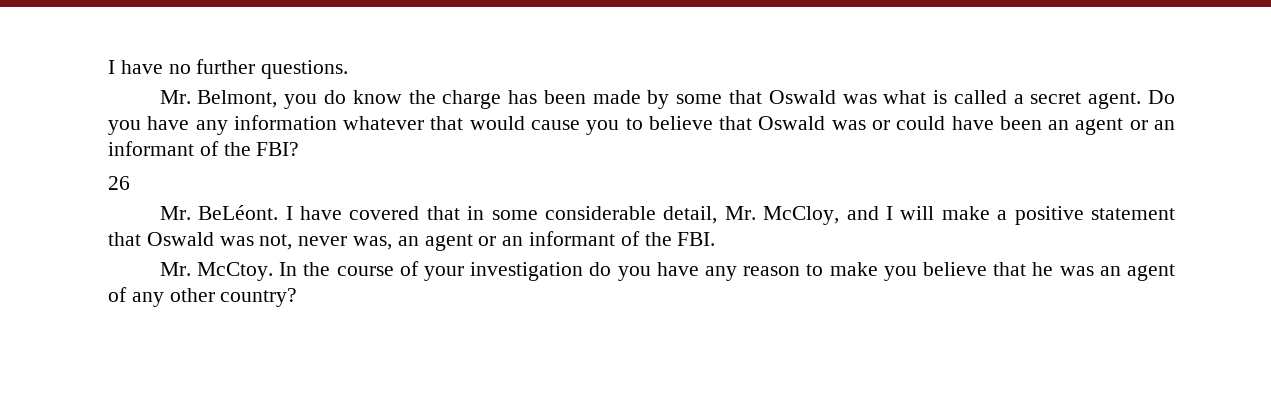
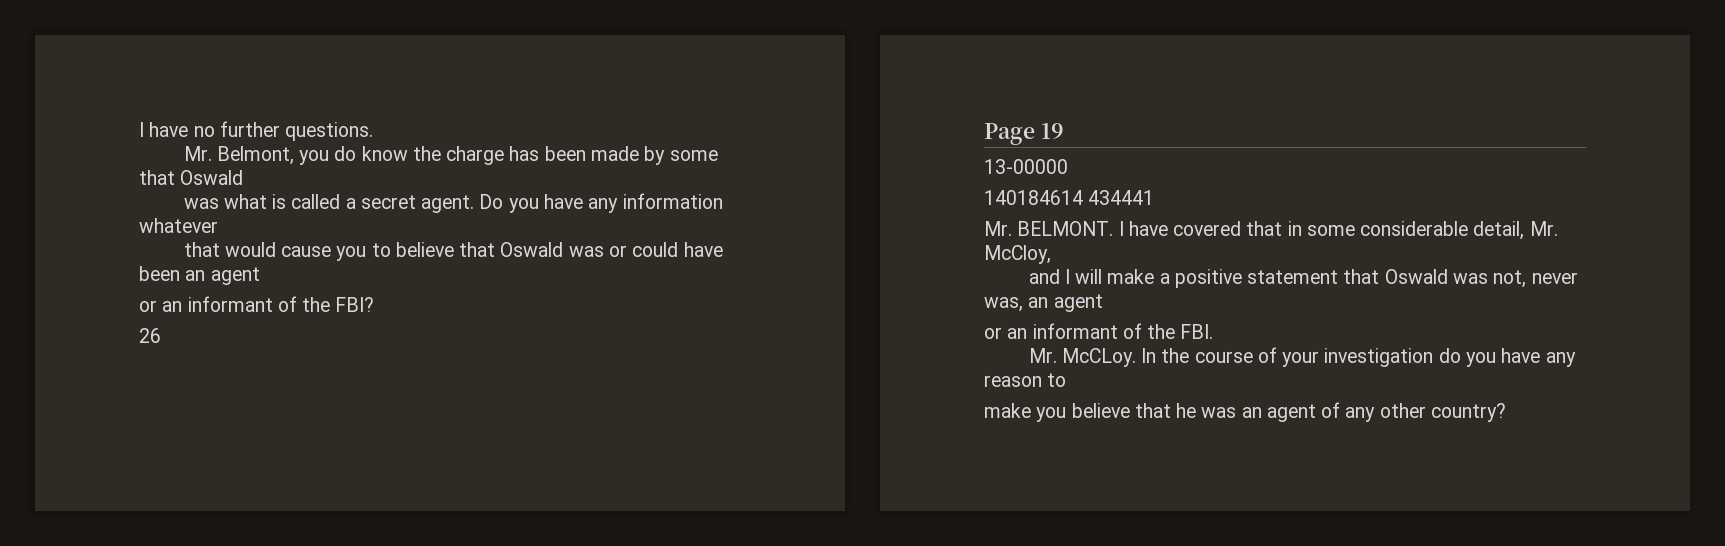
- Mr. Belmont, you do know the charge has been made by some that Oswald was what is called a secret agent.
+ Mr. Belmont, you do know the charge has been made by some that Oswald
+ was what is called a secret agent.
- Do you have any information whatever that would cause you to believe that Oswald was or could have been an agent or an informant of the FBI?
+ Do you have any information whatever
+ that would cause you to believe that Oswald was or could have been an agent
+ or an informant of the FBI?
- Mr. BeLéont.
+ Page 19
+ 13-00000
+ 140184614 434441
+ Mr. BELMONT.
- I have covered that in some considerable detail, Mr. McCloy, and I will make a positive statement that Oswald was not, never was, an agent or an informant of the FBI.
+ I have covered that in some considerable detail, Mr. McCloy,
+ and I will make a positive statement that Oswald was not, never was, an agent
+ or an informant of the FBI.
- Mr. McCtoy.
+ Mr. McCLoy.
- In the course of your investigation do you have any reason to make you believe that he was an agent of any other country?
+ In the course of your investigation do you have any reason to
+ make you believe that he was an agent of any other country?

